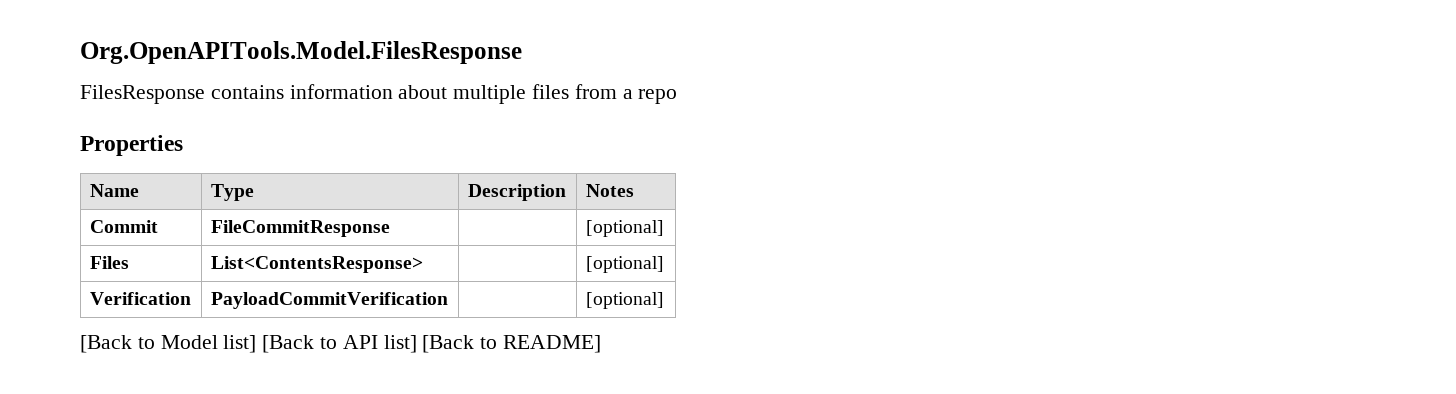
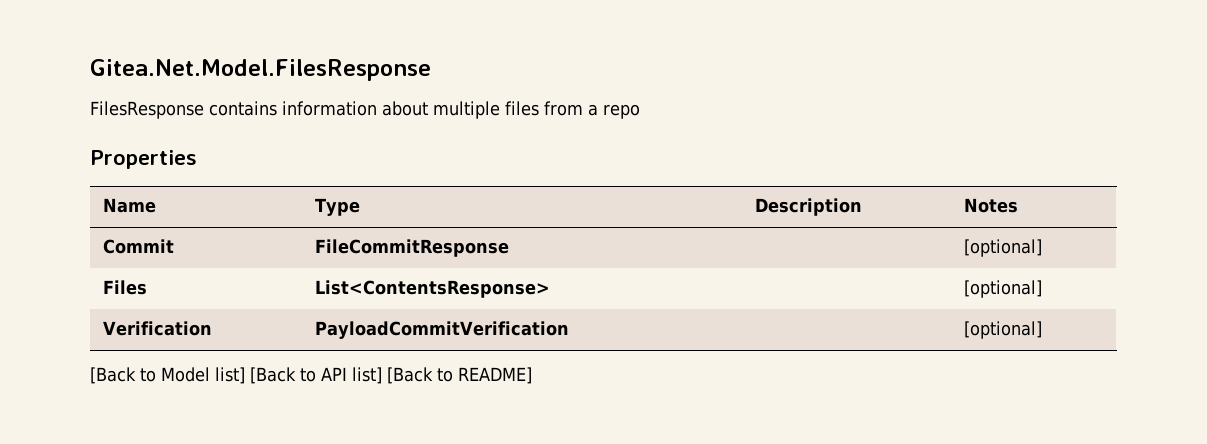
- Org.OpenAPITools.Model.FilesResponse
+ Gitea.Net.Model.FilesResponse

